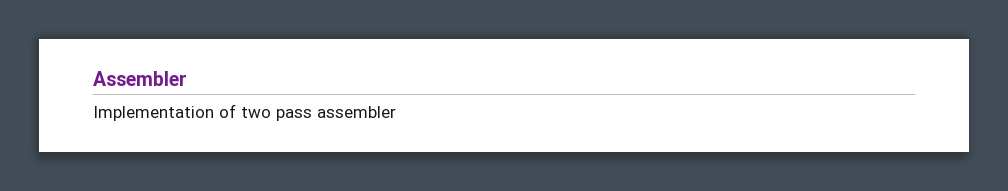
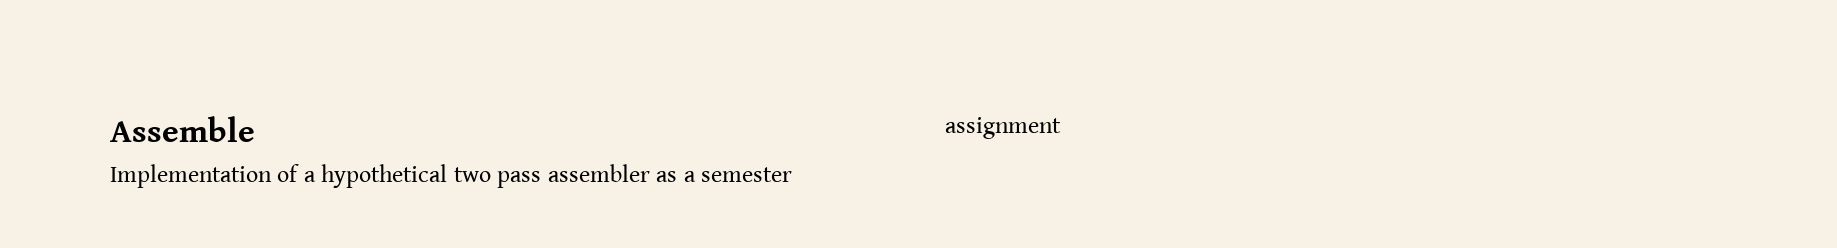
- Assembler
+ Assemble
- Implementation of two pass assembler
+ Implementation of a hypothetical two pass assembler as a semester assignment

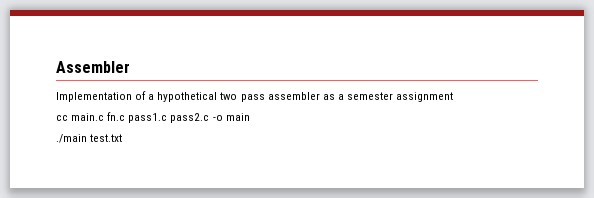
- Assemble
+ Assembler
+ cc main.c fn.c pass1.c pass2.c -o main
+ ./main test.txt

